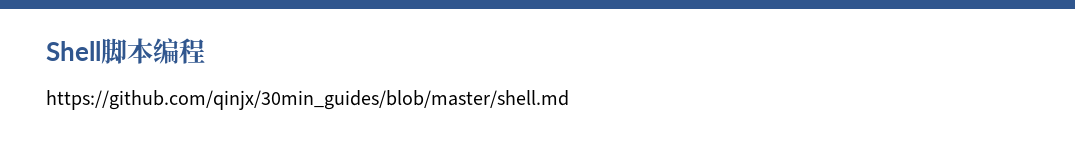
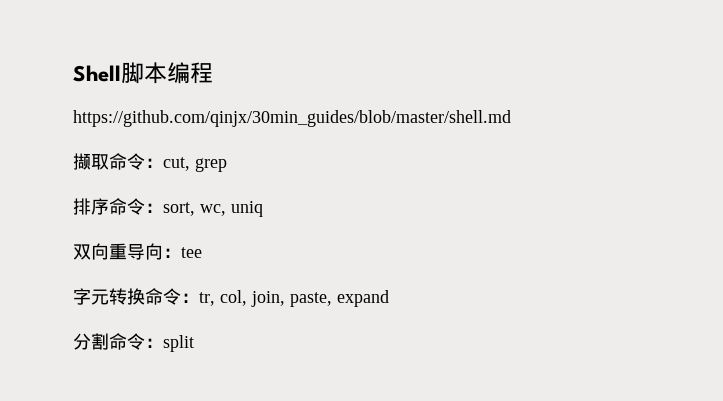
+ 撷取命令：cut, grep
+ 排序命令：sort, wc, uniq
+ 双向重导向：tee
+ 字元转换命令：tr, col, join, paste, expand
+ 分割命令：split

